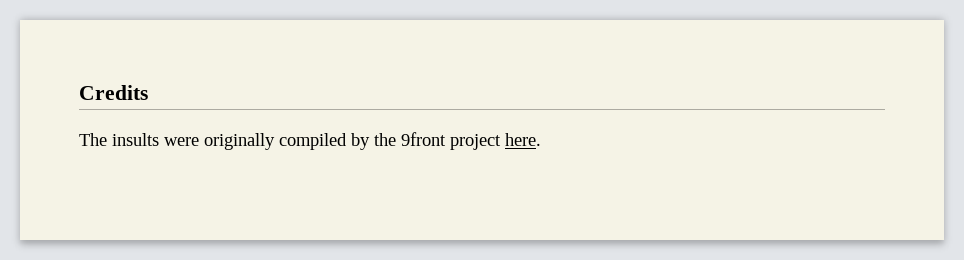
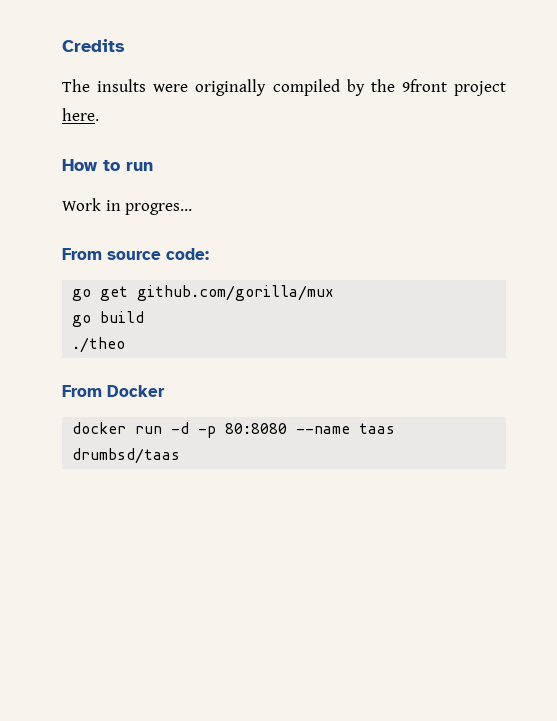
+ How to run
+ Work in progres...
+ From source code:
+ go get github.com/gorilla/mux
+ go build
+ ./theo
+ From Docker
+ docker run -d -p 80:8080 --name taas drumbsd/taas

